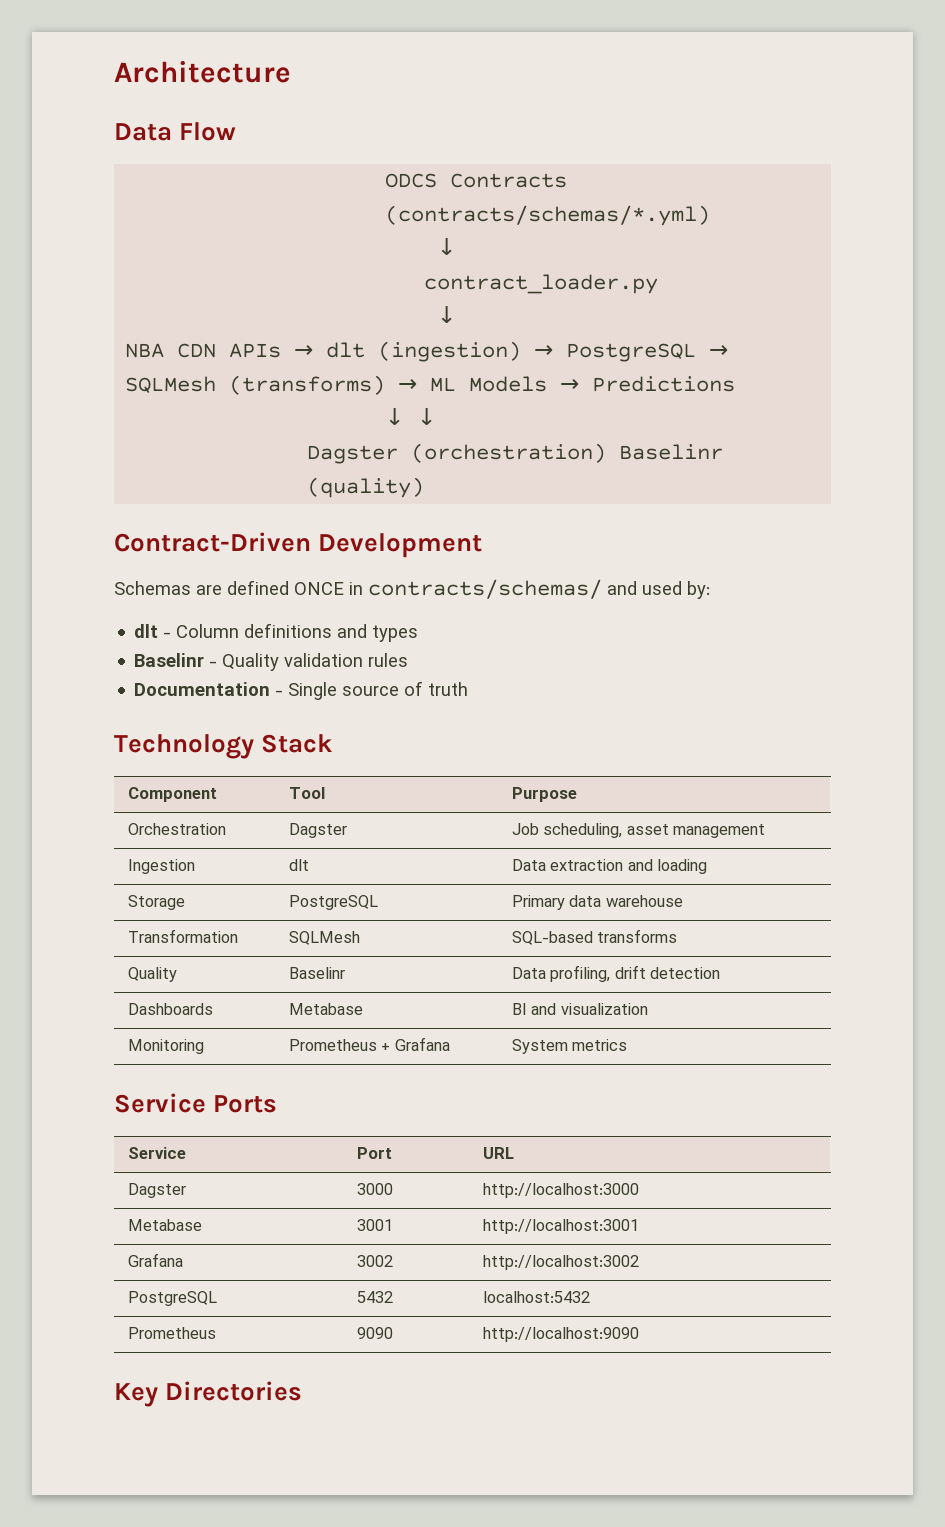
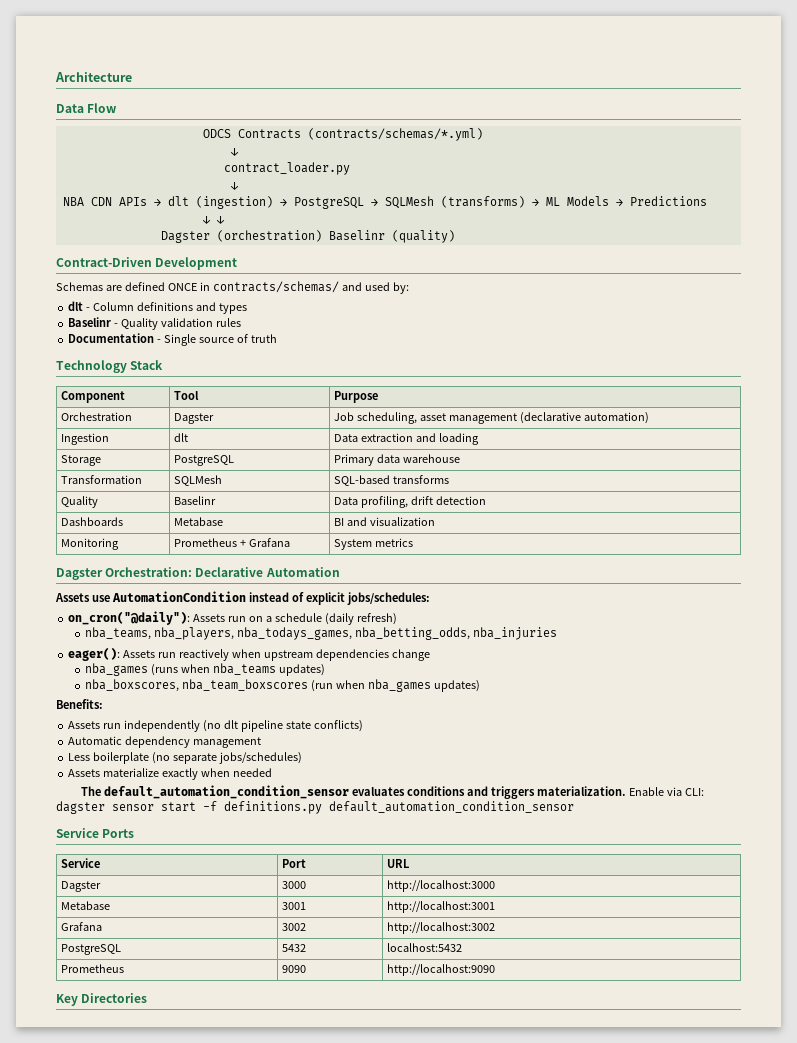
- Orchestration | Dagster | Job scheduling, asset management
+ Orchestration | Dagster | Job scheduling, asset management (declarative automation)
+ Dagster Orchestration: Declarative Automation
+ Assets use AutomationCondition instead of explicit jobs/schedules:
+ on_cron("@daily"): Assets run on a schedule (daily refresh)
+ nba_teams, nba_players, nba_todays_games, nba_betting_odds, nba_injuries
+ eager(): Assets run reactively when upstream dependencies change
+ nba_games (runs when nba_teams updates)
+ nba_boxscores, nba_team_boxscores (run when nba_games updates)
+ Benefits:
+ Assets run independently (no dlt pipeline state conflicts)
+ Automatic dependency management
+ Less boilerplate (no separate jobs/schedules)
+ Assets materialize exactly when needed
+ The default_automation_condition_sensor evaluates conditions and triggers materialization. Enable via CLI: dagster sensor start -f definitions.py default_automation_condition_sensor

